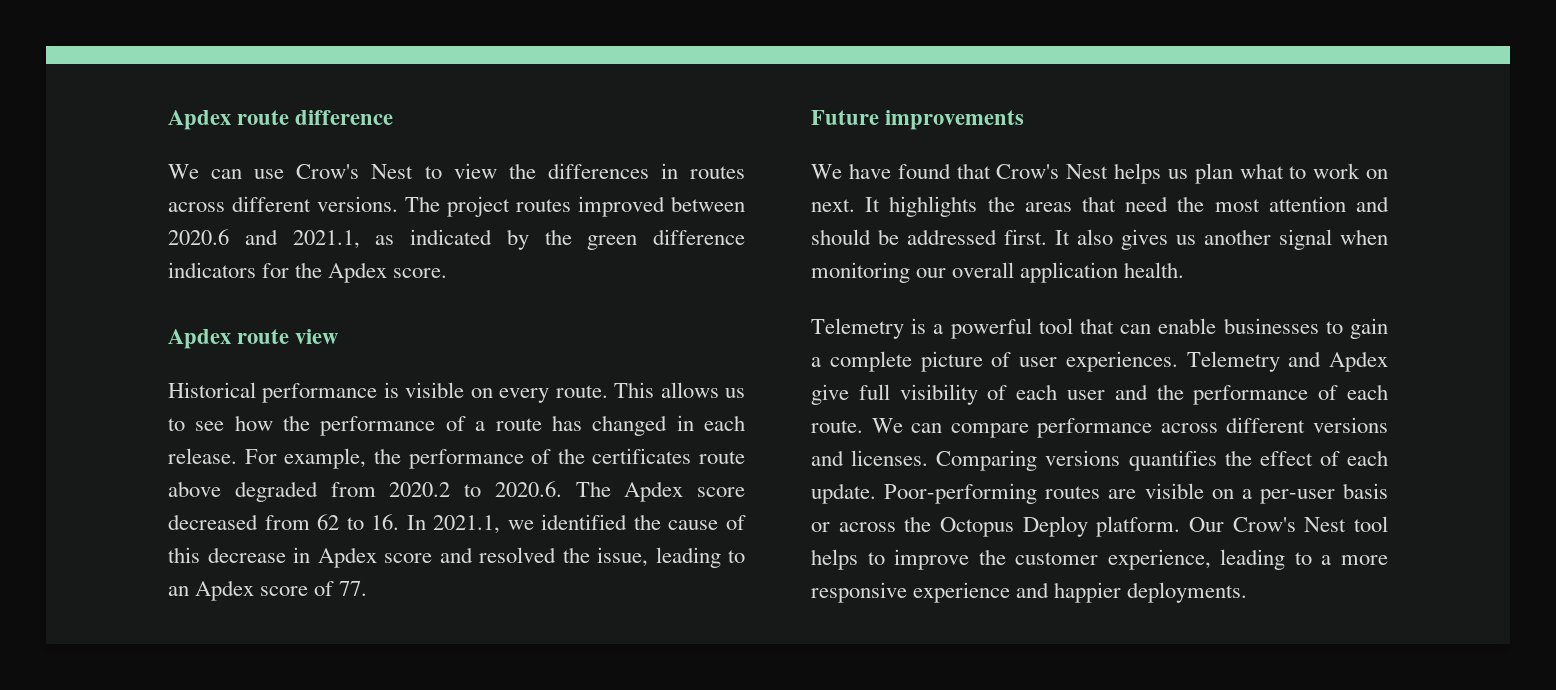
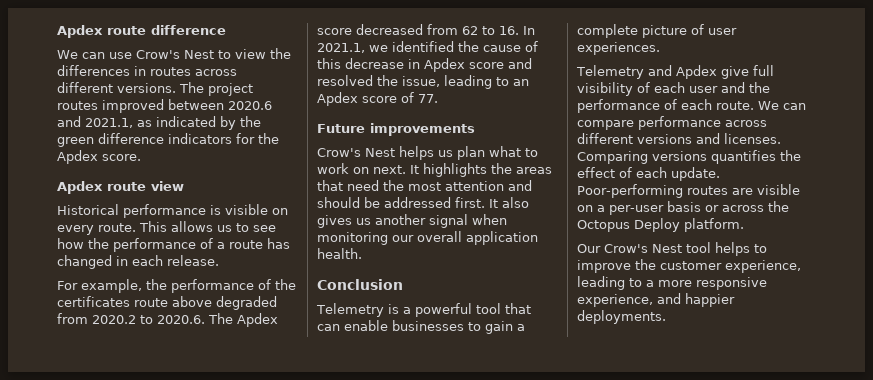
- This allows us to see how the performance of a route has changed in each release. For example, the performance of the certificates route above degraded from 2020.2 to 2020.6. The Apdex score decreased from 62 to 16. In 2021.1, we identified the cause of this decrease in Apdex score and resolved the issue, leading to an Apdex score of 77.
+ This allows us to see how the performance of a route has changed in each release.
+ For example, the performance of the certificates route above degraded from 2020.2 to 2020.6. The Apdex score decreased from 62 to 16. In 2021.1, we identified the cause of this decrease in Apdex score and resolved the issue, leading to an Apdex score of 77.
- We have found that Crow's Nest helps us plan what to work on next.
+ Crow's Nest helps us plan what to work on next.
+ Conclusion
- Telemetry is a powerful tool that can enable businesses to gain a complete picture of user experiences. Telemetry and Apdex give full visibility of each user and the performance of each route.
+ Telemetry is a powerful tool that can enable businesses to gain a complete picture of user experiences.
+ Telemetry and Apdex give full visibility of each user and the performance of each route.
- Poor-performing routes are visible on a per-user basis or across the Octopus Deploy platform. Our Crow's Nest tool helps to improve the customer experience, leading to a more responsive experience and happier deployments.
+ Poor-performing routes are visible on a per-user basis or across the Octopus Deploy platform.
+ Our Crow's Nest tool helps to improve the customer experience, leading to a more responsive experience, and happier deployments.

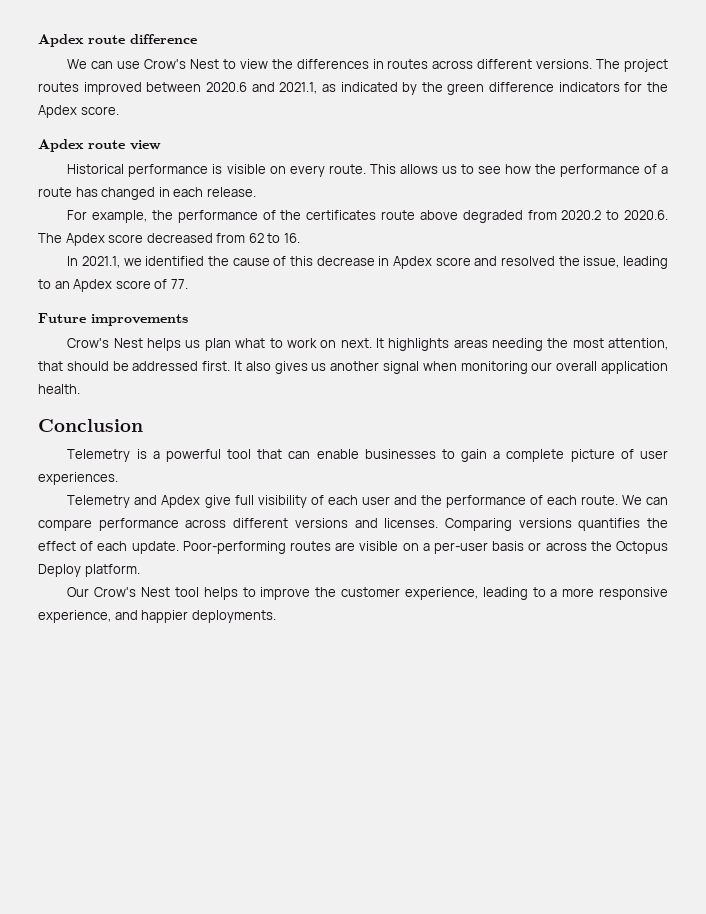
- For example, the performance of the certificates route above degraded from 2020.2 to 2020.6. The Apdex score decreased from 62 to 16. In 2021.1, we identified the cause of this decrease in Apdex score and resolved the issue, leading to an Apdex score of 77.
+ For example, the performance of the certificates route above degraded from 2020.2 to 2020.6. The Apdex score decreased from 62 to 16.
+ In 2021.1, we identified the cause of this decrease in Apdex score and resolved the issue, leading to an Apdex score of 77.
- It highlights the areas that need the most attention and should be addressed first.
+ It highlights areas needing the most attention, that should be addressed first.

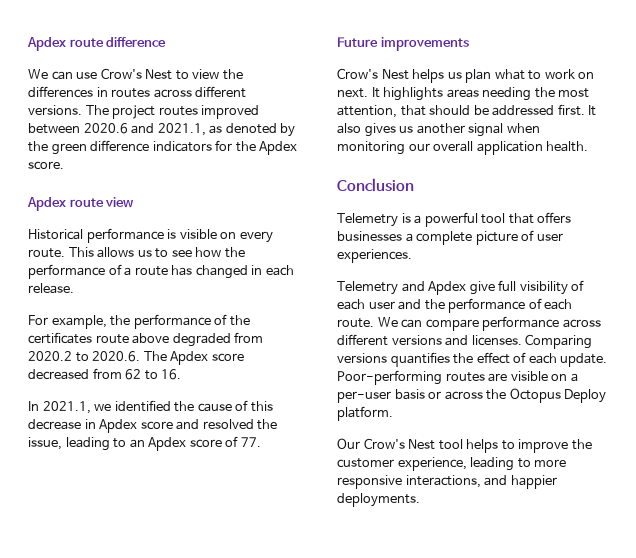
- The project routes improved between 2020.6 and 2021.1, as indicated by the green difference indicators for the Apdex score.
+ The project routes improved between 2020.6 and 2021.1, as denoted by the green difference indicators for the Apdex score.
- Telemetry is a powerful tool that can enable businesses to gain a complete picture of user experiences.
+ Telemetry is a powerful tool that offers businesses a complete picture of user experiences.
- Our Crow's Nest tool helps to improve the customer experience, leading to a more responsive experience, and happier deployments.
+ Our Crow's Nest tool helps to improve the customer experience, leading to more responsive interactions, and happier deployments.

